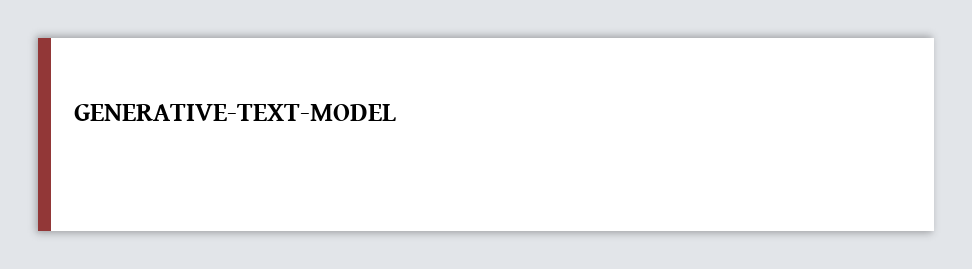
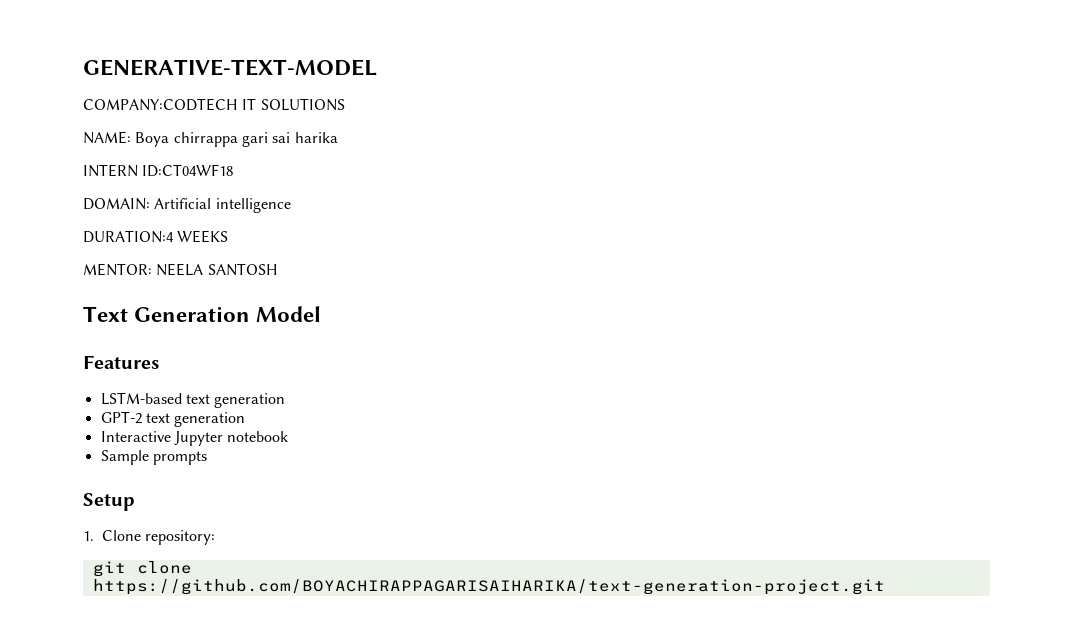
+ COMPANY:CODTECH IT SOLUTIONS
+ NAME: Boya chirrappa gari sai harika
+ INTERN ID:CT04WF18
+ DOMAIN: Artificial intelligence
+ DURATION:4 WEEKS
+ MENTOR: NEELA SANTOSH
+ Text Generation Model
+ Features
+ LSTM-based text generation
+ GPT-2 text generation
+ Interactive Jupyter notebook
+ Sample prompts
+ Setup
+ 1. Clone repository:
+ git clone https://github.com/BOYACHIRAPPAGARISAIHARIKA/text-generation-project.git

